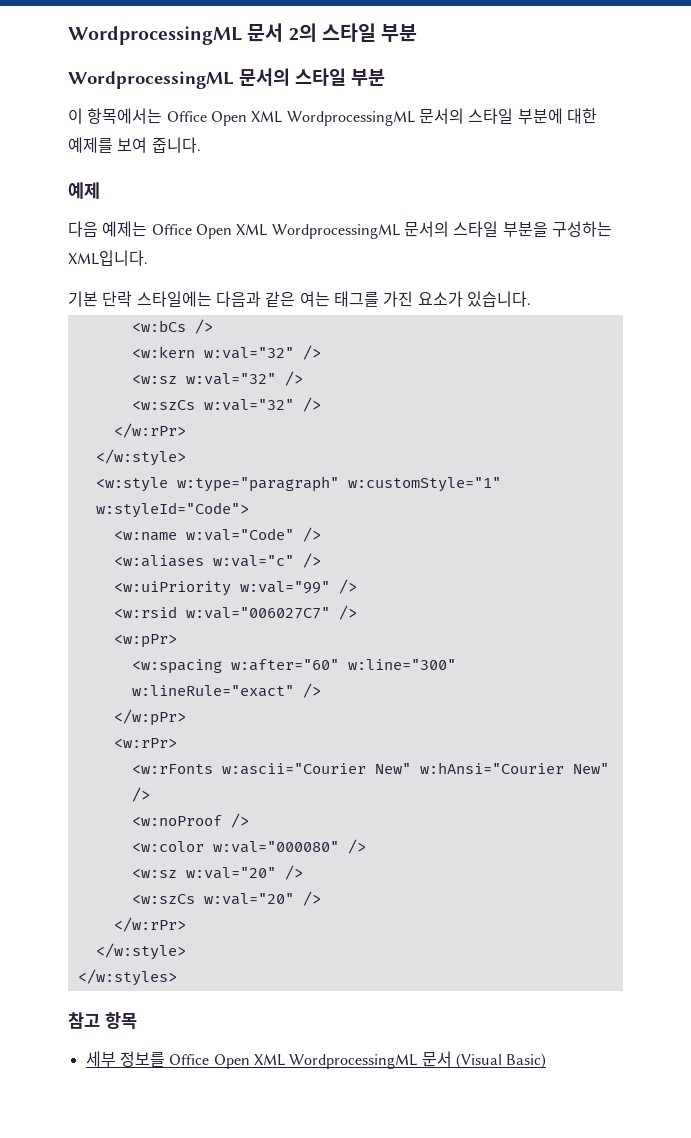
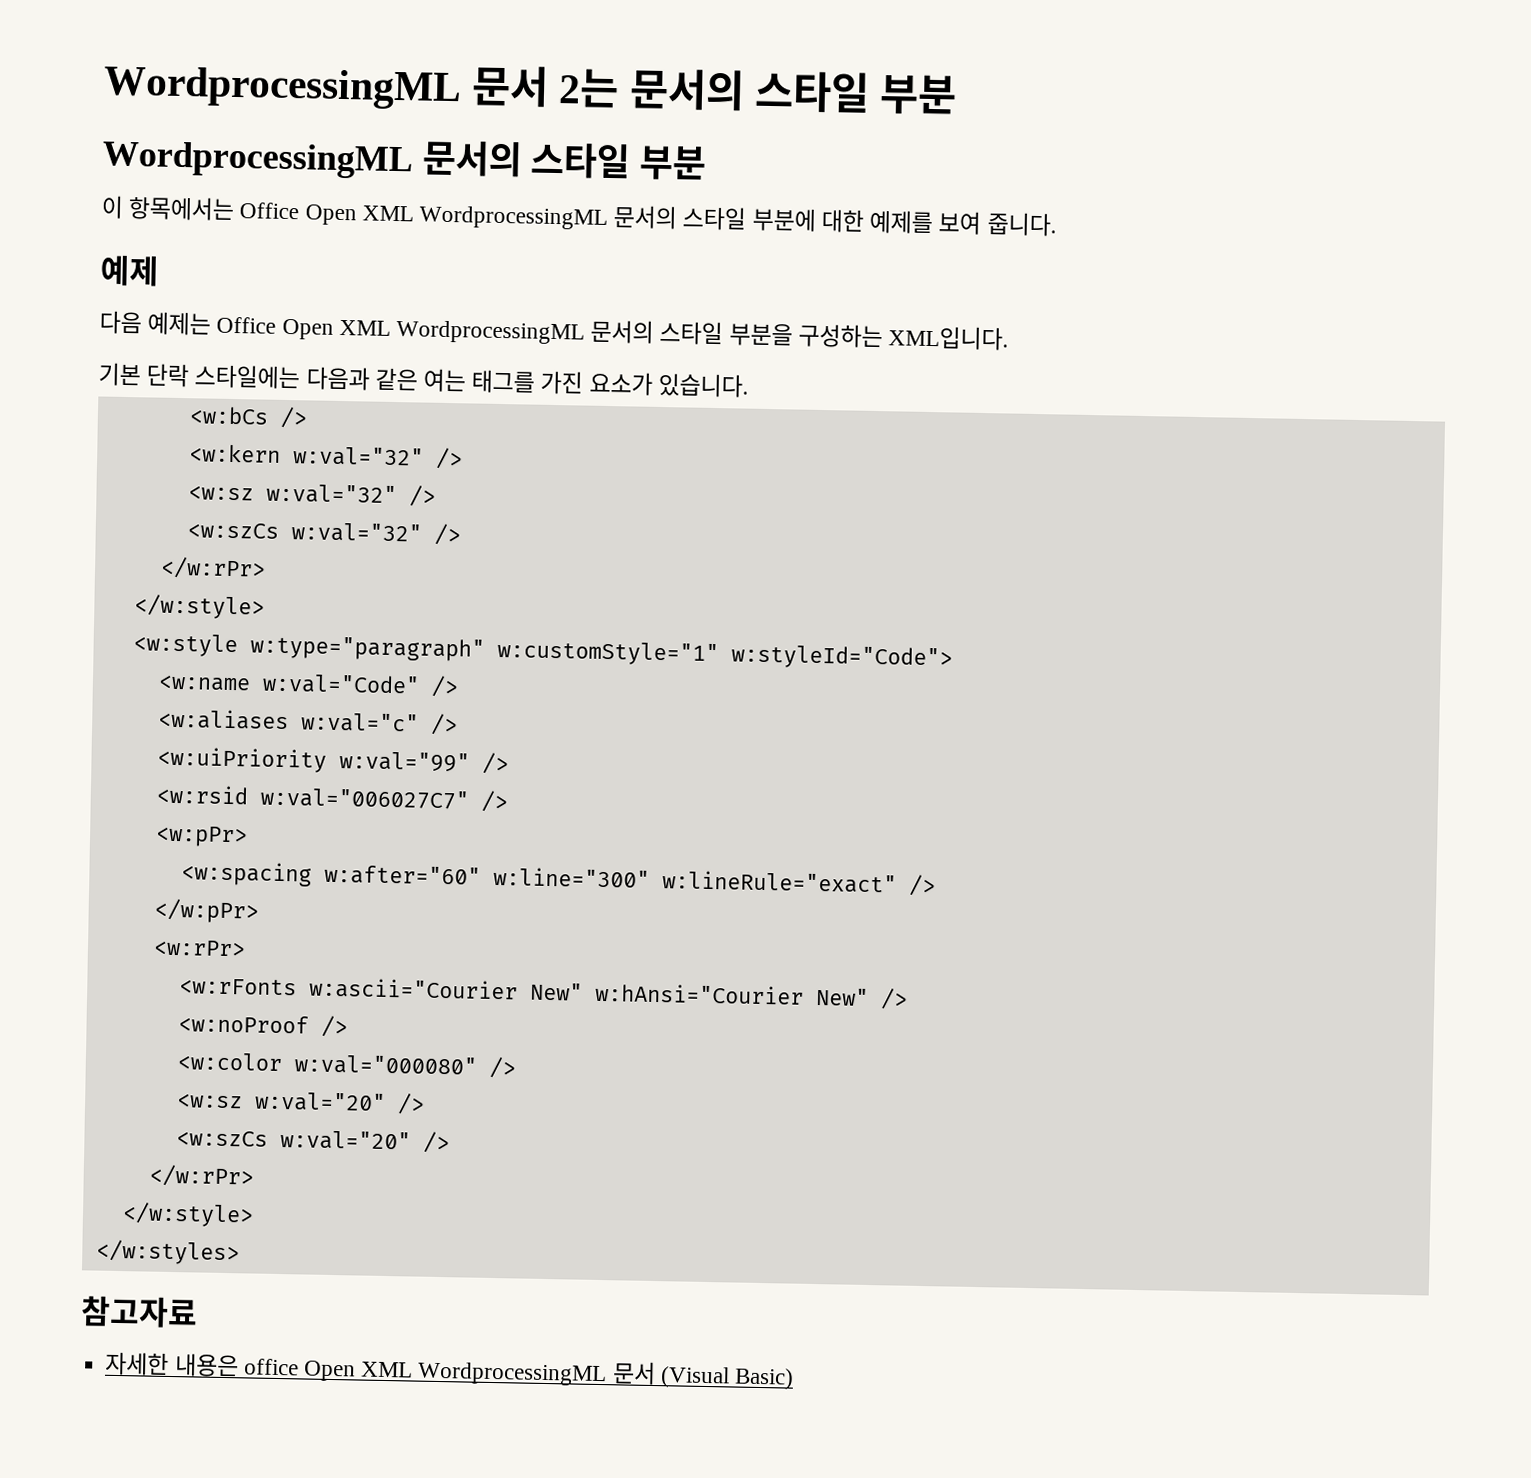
- WordprocessingML 문서 2의 스타일 부분
+ WordprocessingML 문서 2는 문서의 스타일 부분
- 참고 항목
- 세부 정보를 Office Open XML WordprocessingML 문서 (Visual Basic)
+ 참고자료
+ 자세한 내용은 office Open XML WordprocessingML 문서 (Visual Basic)

